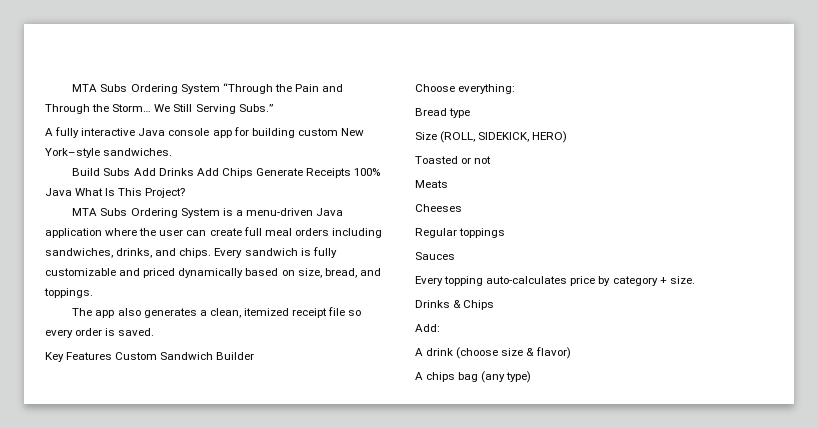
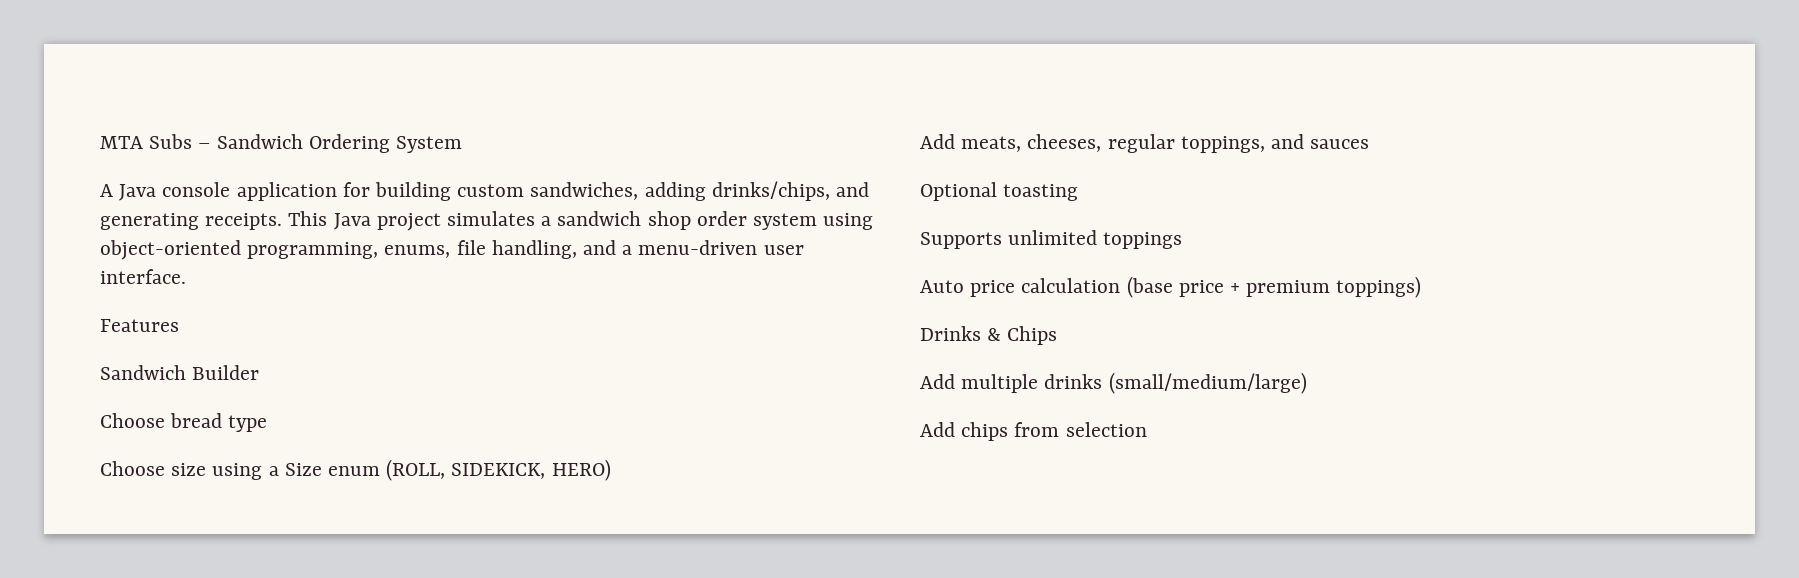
- MTA Subs Ordering System “Through the Pain and Through the Storm… We Still Serving Subs.”
- A fully interactive Java console app for building custom New York–style sandwiches.
- Build Subs Add Drinks Add Chips Generate Receipts 100% Java What Is This Project?
- MTA Subs Ordering System is a menu-driven Java application where the user can create full meal orders including sandwiches, drinks, and chips. Every sandwich is fully customizable and priced dynamically based on size, bread, and toppings.
- The app also generates a clean, itemized receipt file so every order is saved.
- Key Features Custom Sandwich Builder
+ MTA Subs – Sandwich Ordering System
+ A Java console application for building custom sandwiches, adding drinks/chips, and generating receipts. This Java project simulates a sandwich shop order system using object-oriented programming, enums, file handling, and a menu-driven user interface.
+ Features
+ Sandwich Builder
- Choose everything:
- Bread type
+ Choose bread type
- Size (ROLL, SIDEKICK, HERO)
- Toasted or not
- Meats
- Cheeses
- Regular toppings
- Sauces
- Every topping auto-calculates price by category + size.
+ Choose size using a Size enum (ROLL, SIDEKICK, HERO)
+ Add meats, cheeses, regular toppings, and sauces
+ Optional toasting
+ Supports unlimited toppings
+ Auto price calculation (base price + premium toppings)
  Drinks & Chips
- Add:
- A drink (choose size & flavor)
- A chips bag (any type)
+ Add multiple drinks (small/medium/large)
+ Add chips from selection

